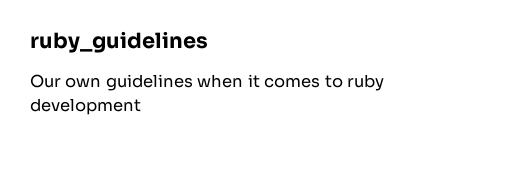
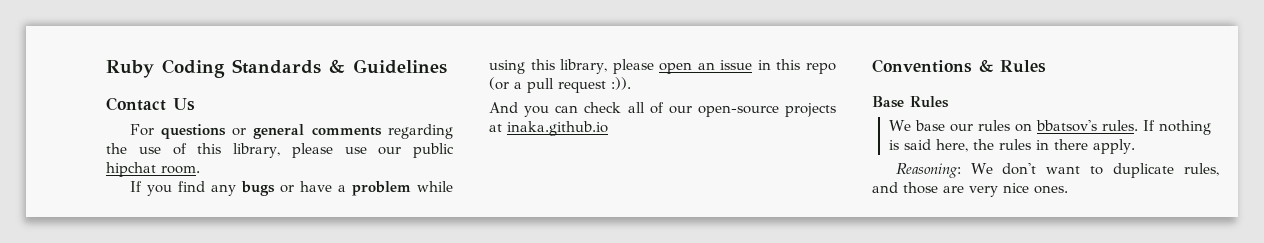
- ruby_guidelines
- Our own guidelines when it comes to ruby development
+ Ruby Coding Standards & Guidelines
+ Contact Us
+ For questions or general comments regarding the use of this library, please use our public hipchat room.
+ If you find any bugs or have a problem while using this library, please open an issue in this repo (or a pull request :)).
+ And you can check all of our open-source projects at inaka.github.io
+ Conventions & Rules
+ Base Rules
+ We base our rules on bbatsov's rules. If nothing is said here, the rules in there apply.
+ Reasoning: We don't want to duplicate rules, and those are very nice ones.

